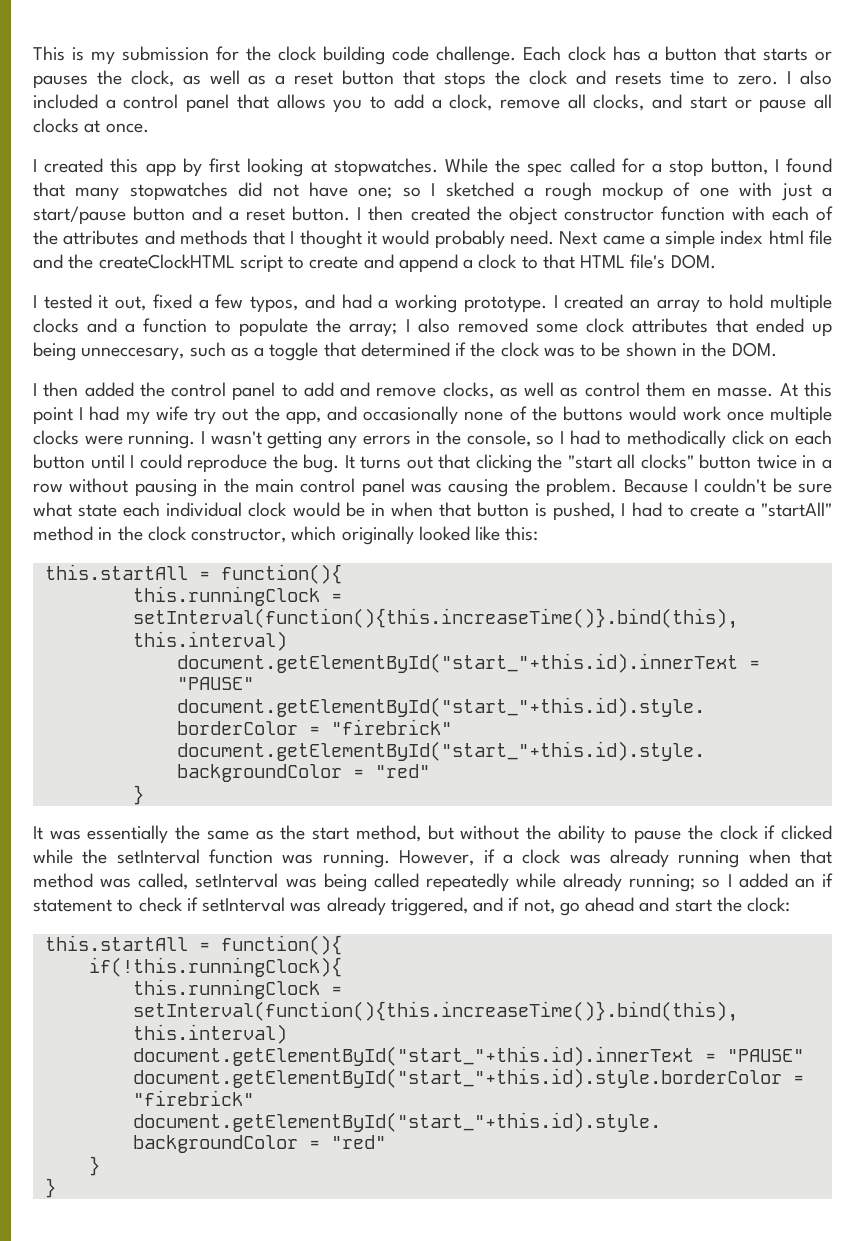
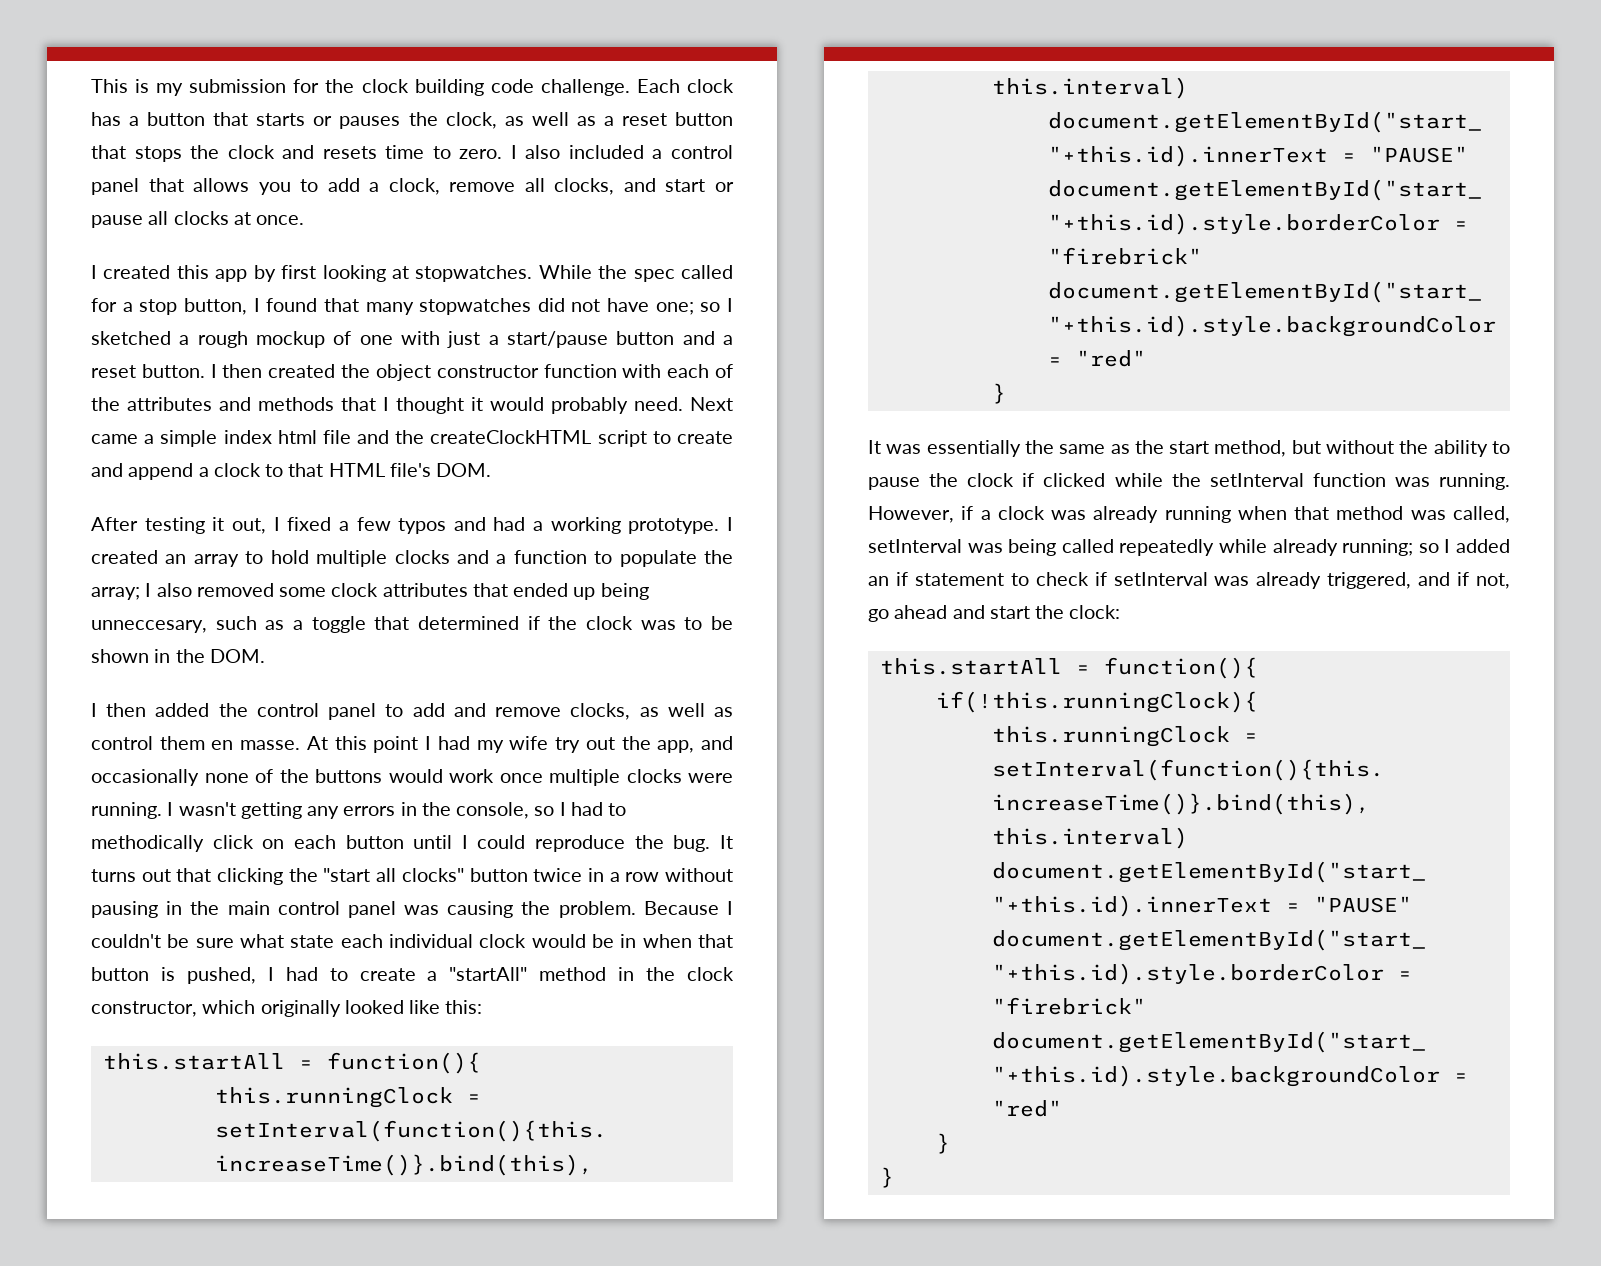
- I tested it out, fixed a few typos, and had a working prototype.
+ After testing it out, I fixed a few typos and had a working prototype.

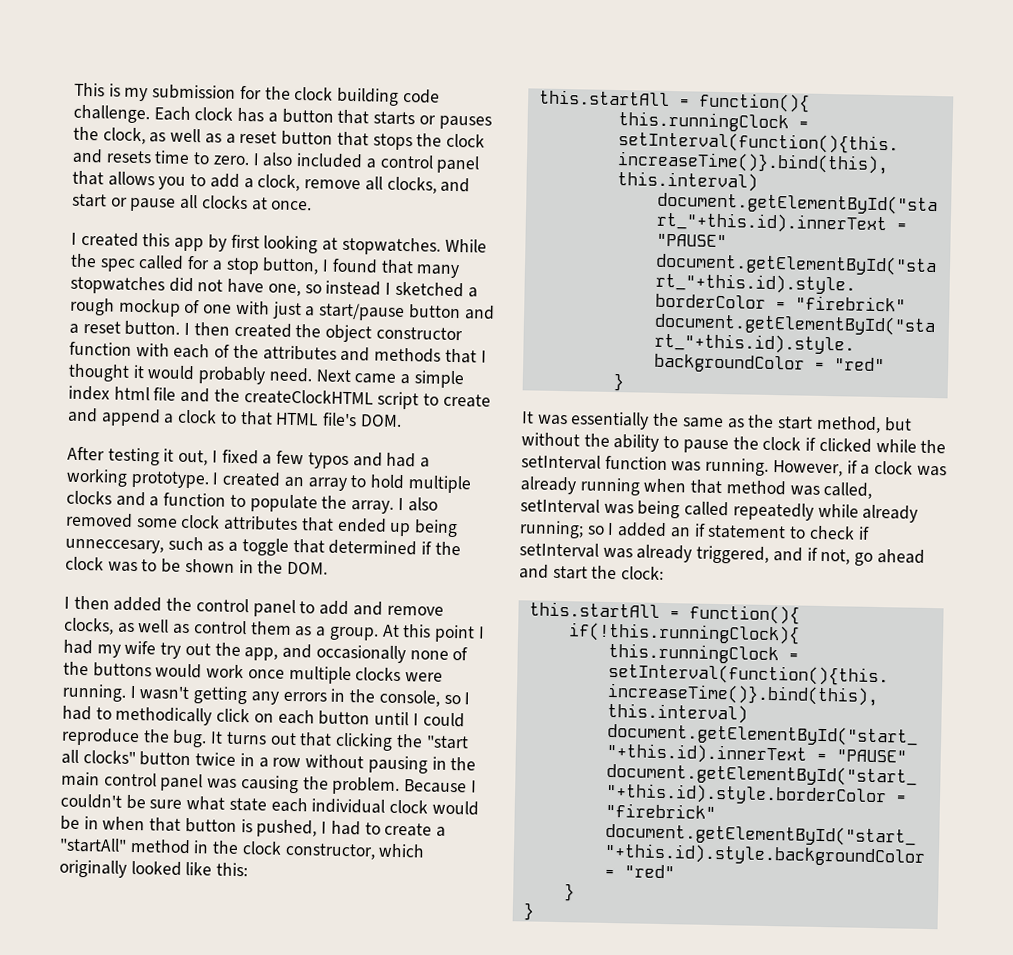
- While the spec called for a stop button, I found that many stopwatches did not have one; so I sketched a rough mockup of one with just a start/pause button and a reset button.
+ While the spec called for a stop button, I found that many stopwatches did not have one, so instead I sketched a rough mockup of one with just a start/pause button and a reset button.
- I created an array to hold multiple clocks and a function to populate the array; I also removed some clock attributes that ended up being unneccesary, such as a toggle that determined if the clock was to be shown in the DOM.
+ I created an array to hold multiple clocks and a function to populate the array. I also removed some clock attributes that ended up being unneccesary, such as a toggle that determined if the clock was to be shown in the DOM.
- I then added the control panel to add and remove clocks, as well as control them en masse.
+ I then added the control panel to add and remove clocks, as well as control them as a group.

